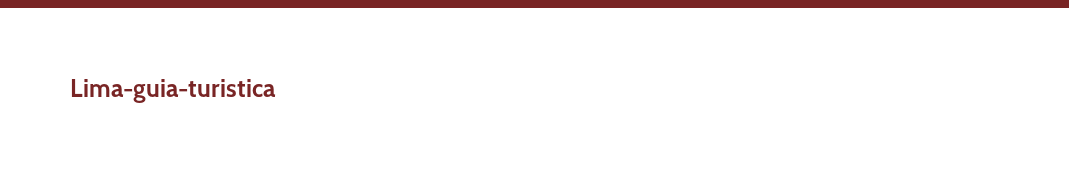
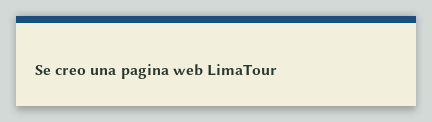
- Lima-guia-turistica
+ Se creo una pagina web LimaTour

